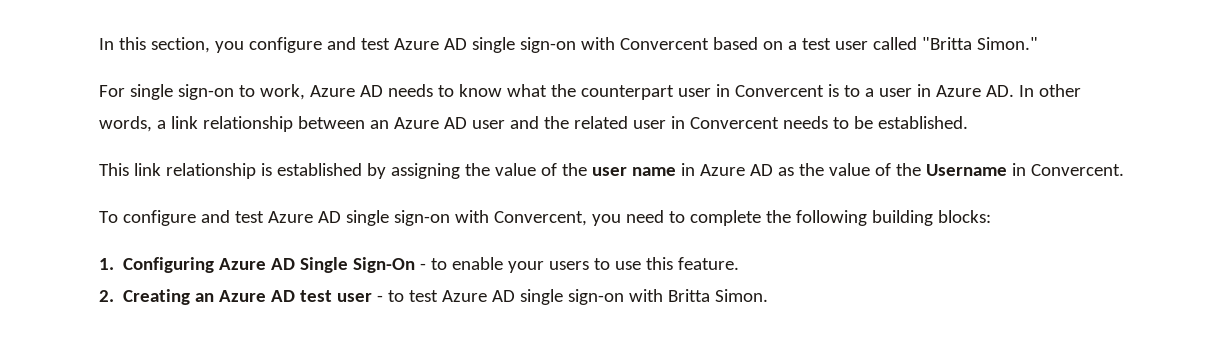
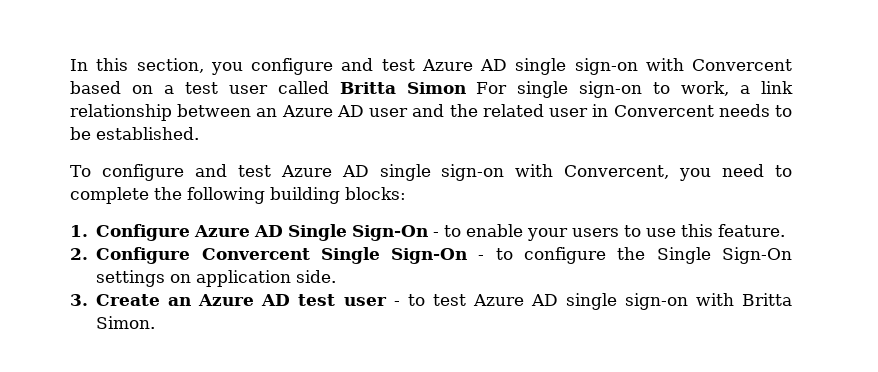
- In this section, you configure and test Azure AD single sign-on with Convercent based on a test user called "Britta Simon."
- For single sign-on to work, Azure AD needs to know what the counterpart user in Convercent is to a user in Azure AD. In other words, a link relationship between an Azure AD user and the related user in Convercent needs to be established.
+ In this section, you configure and test Azure AD single sign-on with Convercent based on a test user called Britta Simon For single sign-on to work, a link relationship between an Azure AD user and the related user in Convercent needs to be established.
- This link relationship is established by assigning the value of the user name in Azure AD as the value of the Username in Convercent.
- 1. Configuring Azure AD Single Sign-On - to enable your users to use this feature.
+ 1. Configure Azure AD Single Sign-On - to enable your users to use this feature.
- 2. Creating an Azure AD test user - to test Azure AD single sign-on with Britta Simon.
+ 2. Configure Convercent Single Sign-On - to configure the Single Sign-On settings on application side.
+ 3. Create an Azure AD test user - to test Azure AD single sign-on with Britta Simon.

